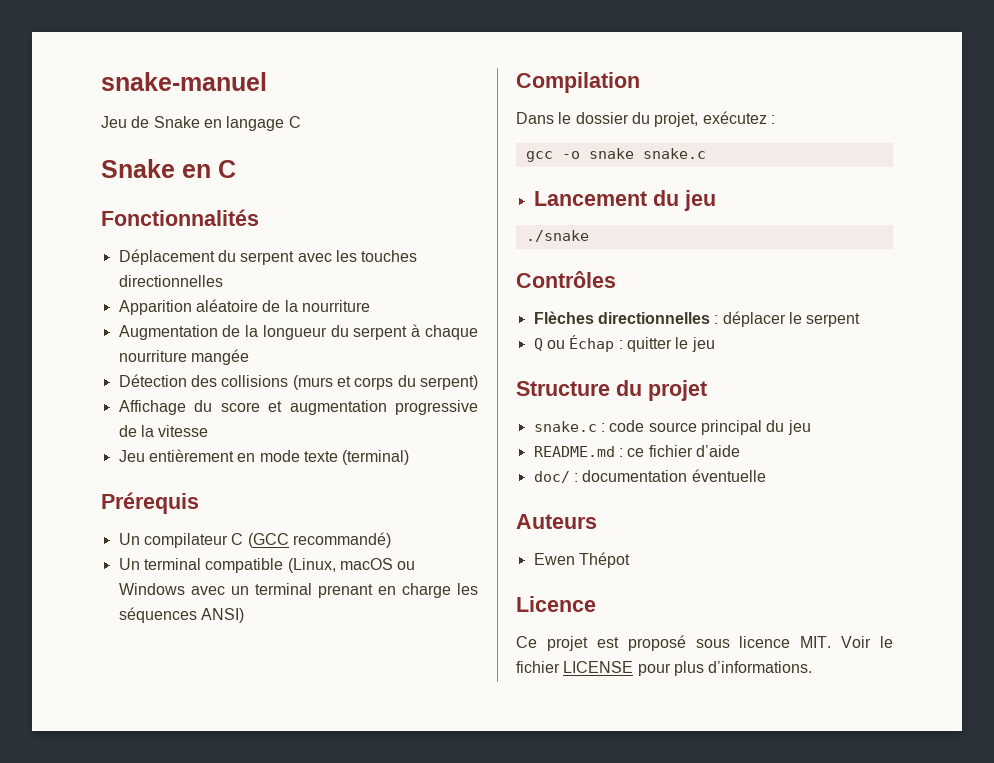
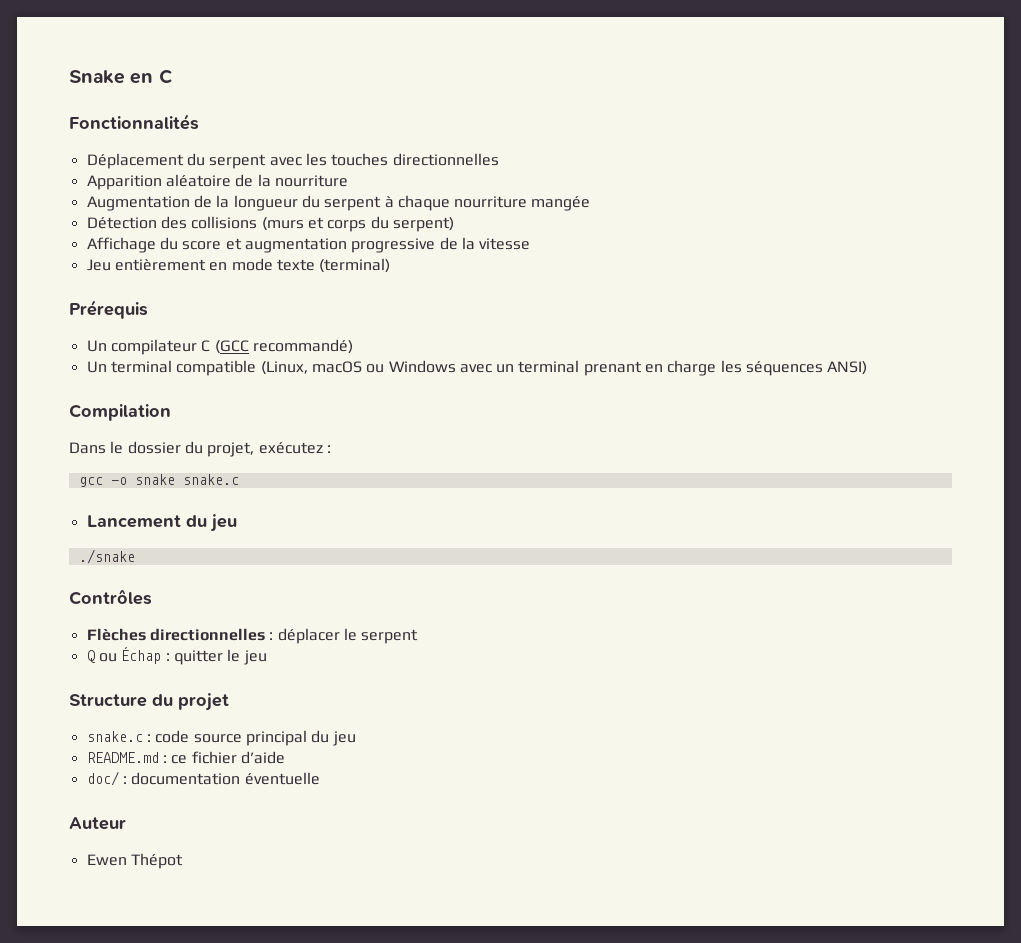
- snake-manuel
- Jeu de Snake en langage C
- Auteurs
+ Auteur
- Licence
- Ce projet est proposé sous licence MIT. Voir le fichier LICENSE pour plus d’informations.

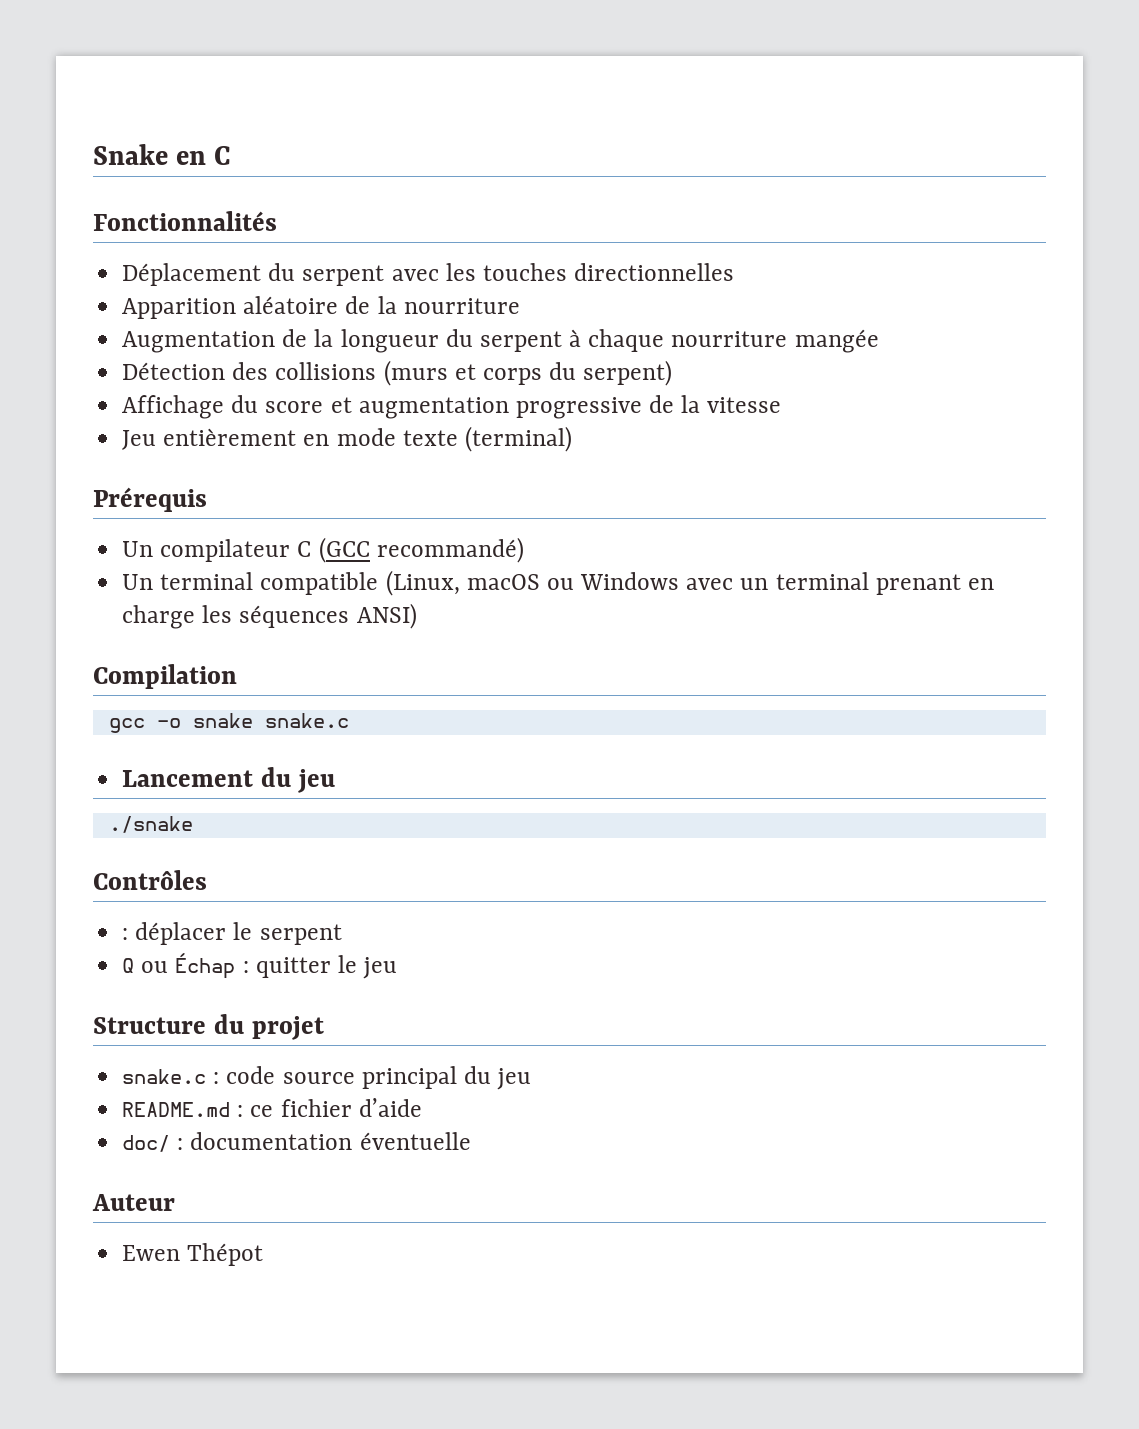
- Dans le dossier du projet, exécutez :
- Flèches directionnelles : déplacer le serpent
+ : déplacer le serpent

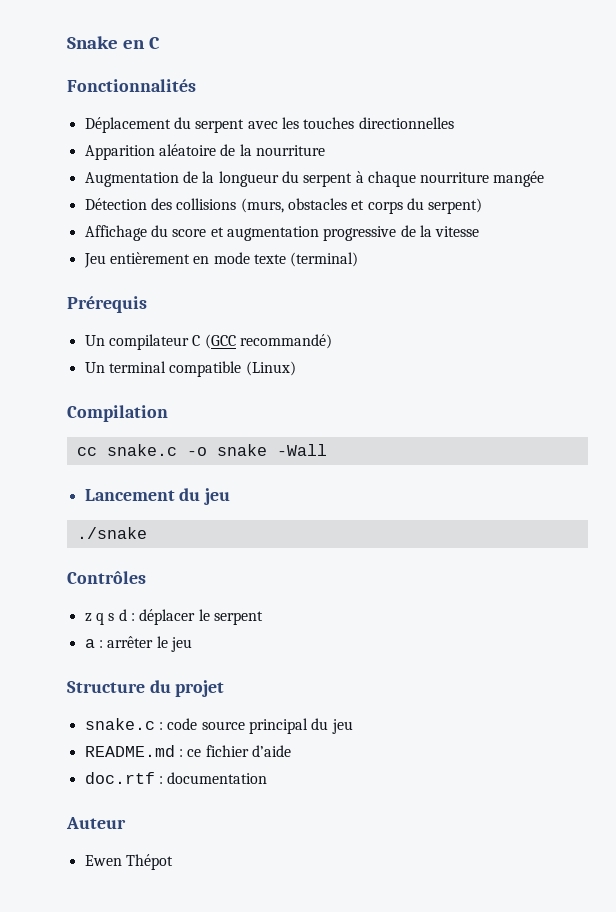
- Détection des collisions (murs et corps du serpent)
+ Détection des collisions (murs, obstacles et corps du serpent)
- Un terminal compatible (Linux, macOS ou Windows avec un terminal prenant en charge les séquences ANSI)
+ Un terminal compatible (Linux)
- gcc -o snake snake.c
+ cc snake.c -o snake -Wall
- : déplacer le serpent
+ z q s d : déplacer le serpent
- Q ou Échap : quitter le jeu
+ a : arrêter le jeu
- doc/ : documentation éventuelle
+ doc.rtf : documentation

